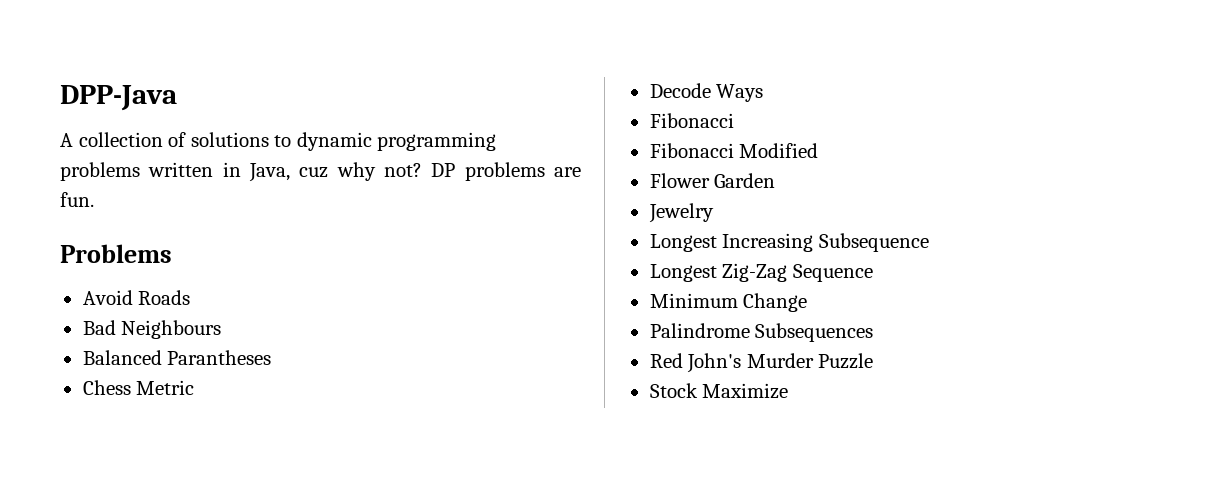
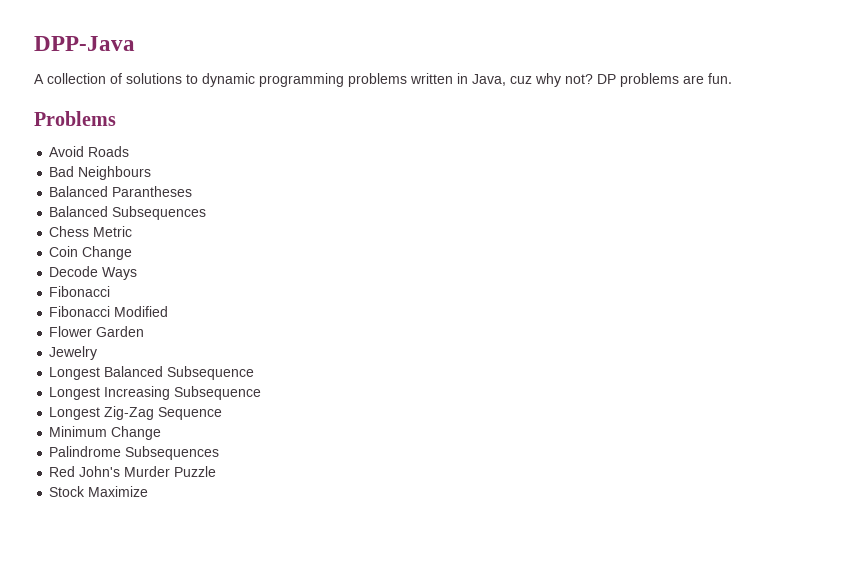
+ Balanced Subsequences
+ Coin Change
+ Longest Balanced Subsequence

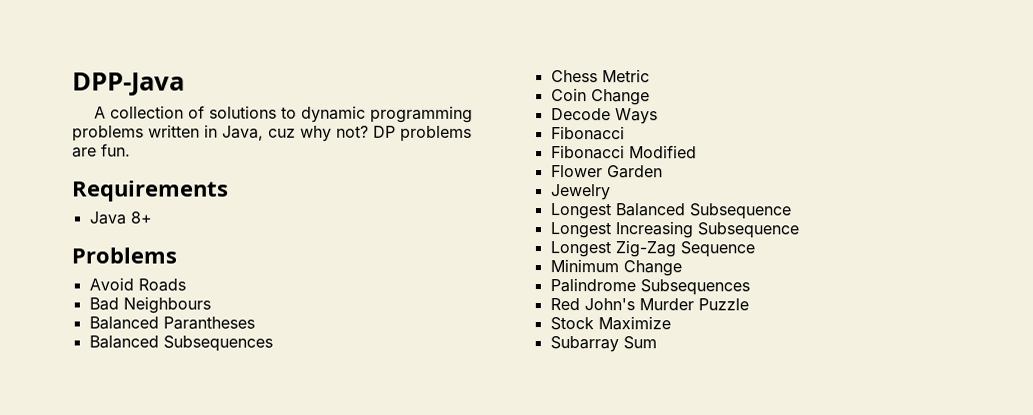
+ Requirements
+ Java 8+
+ Subarray Sum

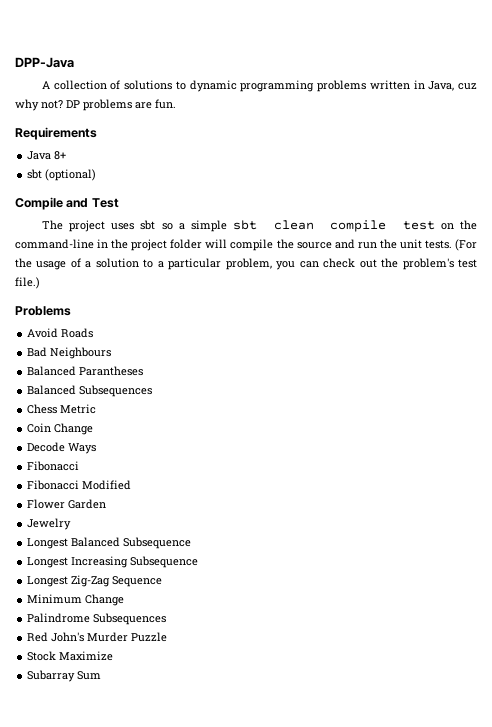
+ sbt (optional)
+ Compile and Test
+ The project uses sbt so a simple sbt clean compile test on the command-line in the project folder will compile the source and run the unit tests. (For the usage of a solution to a particular problem, you can check out the problem's test file.)

